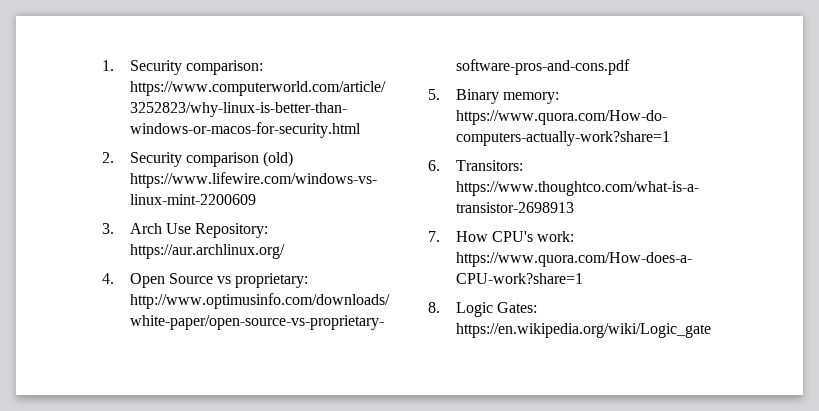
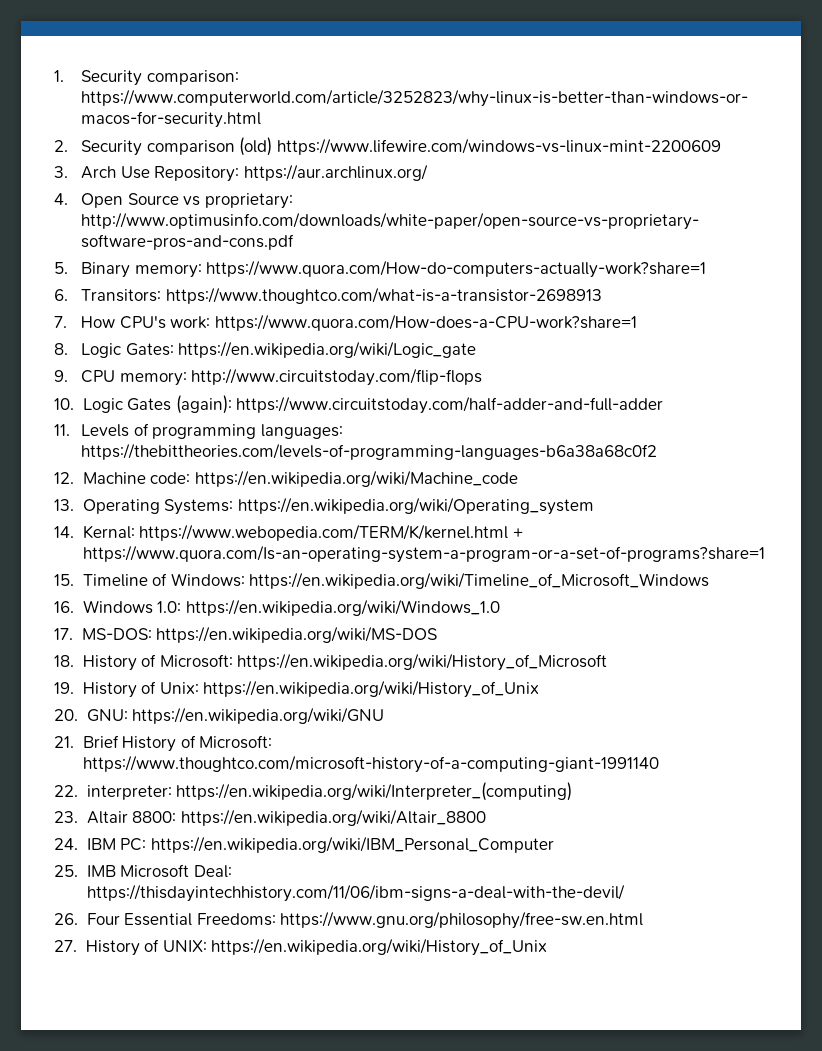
+ 9. CPU memory: http://www.circuitstoday.com/flip-flops
+ 10. Logic Gates (again): https://www.circuitstoday.com/half-adder-and-full-adder
+ 11. Levels of programming languages: https://thebittheories.com/levels-of-programming-languages-b6a38a68c0f2
+ 12. Machine code: https://en.wikipedia.org/wiki/Machine_code
+ 13. Operating Systems: https://en.wikipedia.org/wiki/Operating_system
+ 14. Kernal: https://www.webopedia.com/TERM/K/kernel.html + https://www.quora.com/Is-an-operating-system-a-program-or-a-set-of-programs?share=1
+ 15. Timeline of Windows: https://en.wikipedia.org/wiki/Timeline_of_Microsoft_Windows
+ 16. Windows 1.0: https://en.wikipedia.org/wiki/Windows_1.0
+ 17. MS-DOS: https://en.wikipedia.org/wiki/MS-DOS
+ 18. History of Microsoft: https://en.wikipedia.org/wiki/History_of_Microsoft
+ 19. History of Unix: https://en.wikipedia.org/wiki/History_of_Unix
+ 20. GNU: https://en.wikipedia.org/wiki/GNU
+ 21. Brief History of Microsoft: https://www.thoughtco.com/microsoft-history-of-a-computing-giant-1991140
+ 22. interpreter: https://en.wikipedia.org/wiki/Interpreter_(computing)
+ 23. Altair 8800: https://en.wikipedia.org/wiki/Altair_8800
+ 24. IBM PC: https://en.wikipedia.org/wiki/IBM_Personal_Computer
+ 25. IMB Microsoft Deal: https://thisdayintechhistory.com/11/06/ibm-signs-a-deal-with-the-devil/
+ 26. Four Essential Freedoms: https://www.gnu.org/philosophy/free-sw.en.html
+ 27. History of UNIX: https://en.wikipedia.org/wiki/History_of_Unix

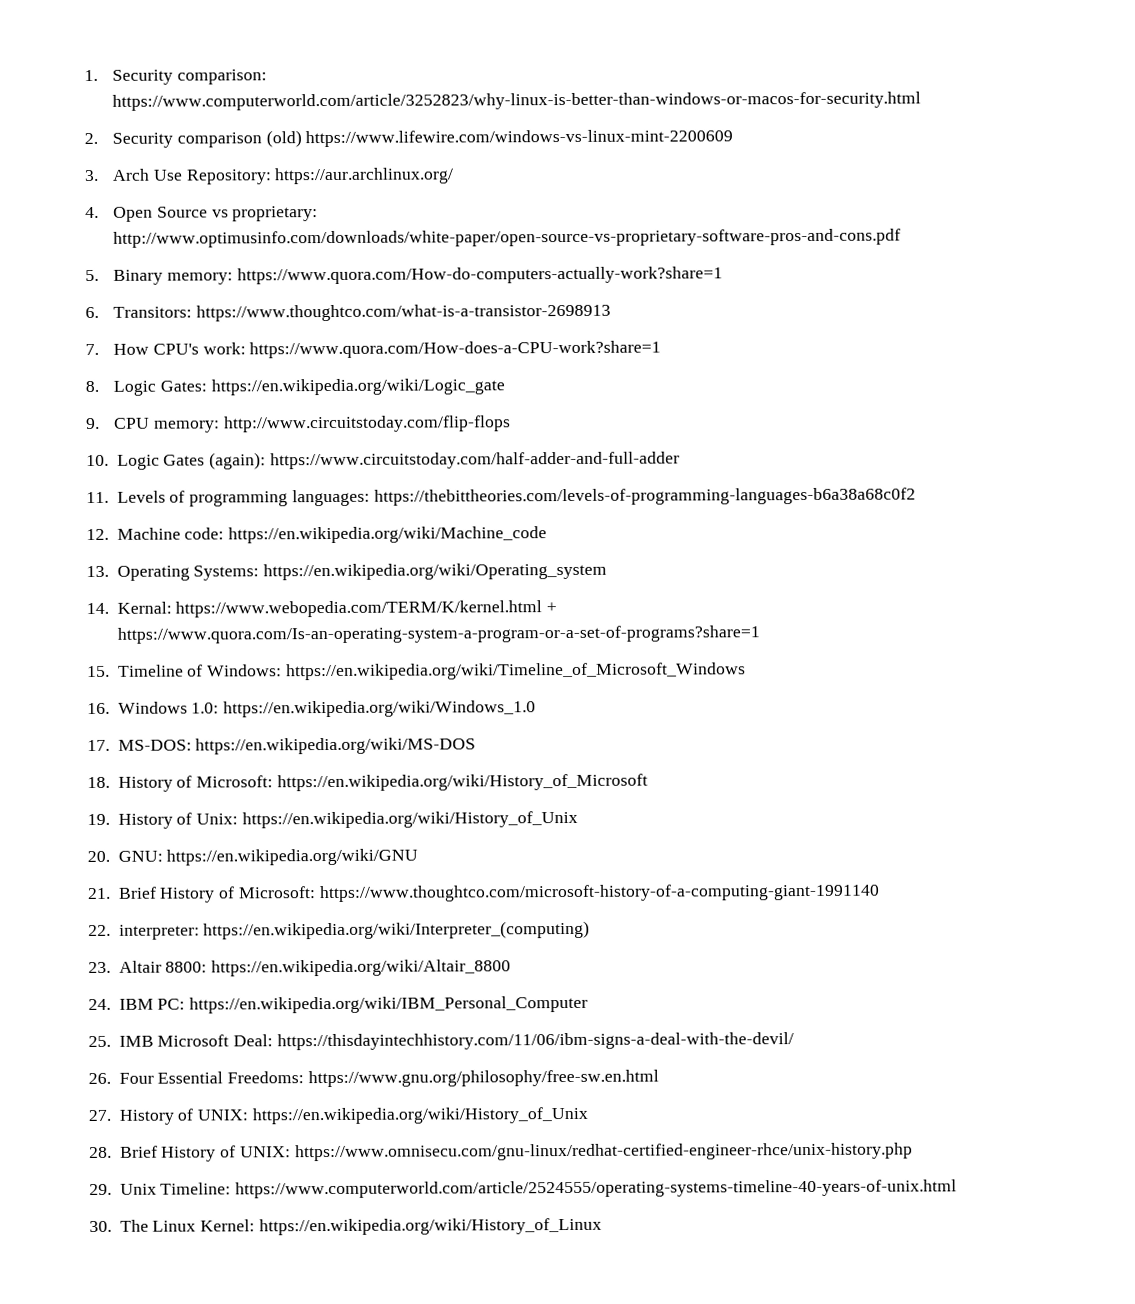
+ 28. Brief History of UNIX: https://www.omnisecu.com/gnu-linux/redhat-certified-engineer-rhce/unix-history.php
+ 29. Unix Timeline: https://www.computerworld.com/article/2524555/operating-systems-timeline-40-years-of-unix.html
+ 30. The Linux Kernel: https://en.wikipedia.org/wiki/History_of_Linux

